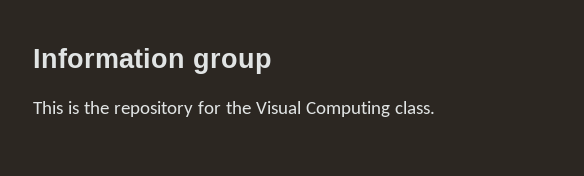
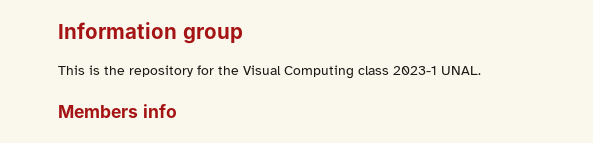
- This is the repository for the Visual Computing class.
+ This is the repository for the Visual Computing class 2023-1 UNAL.
+ Members info

